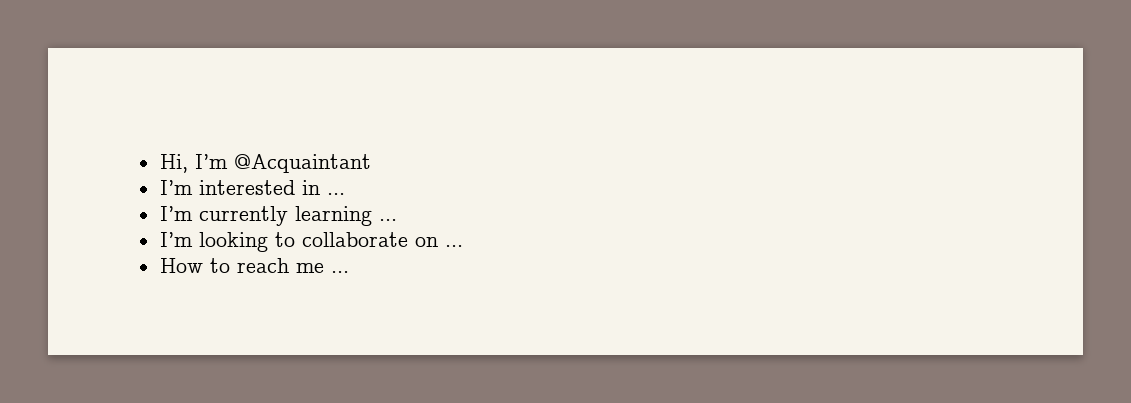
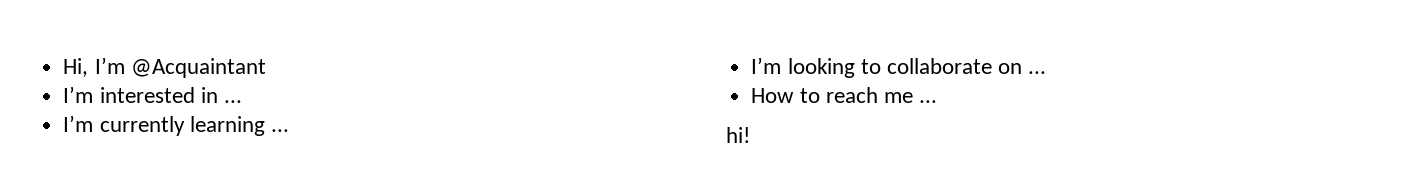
+ hi!

